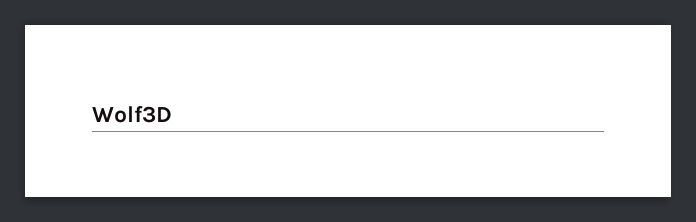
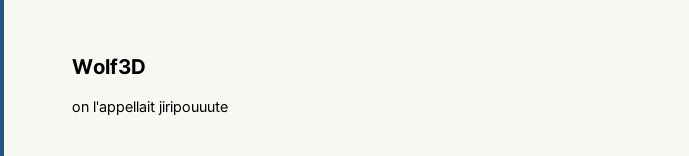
+ on l'appellait jiripouuute

